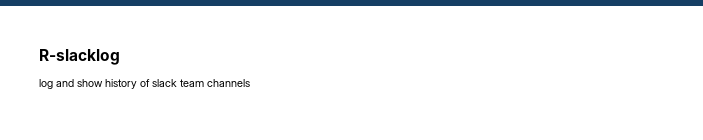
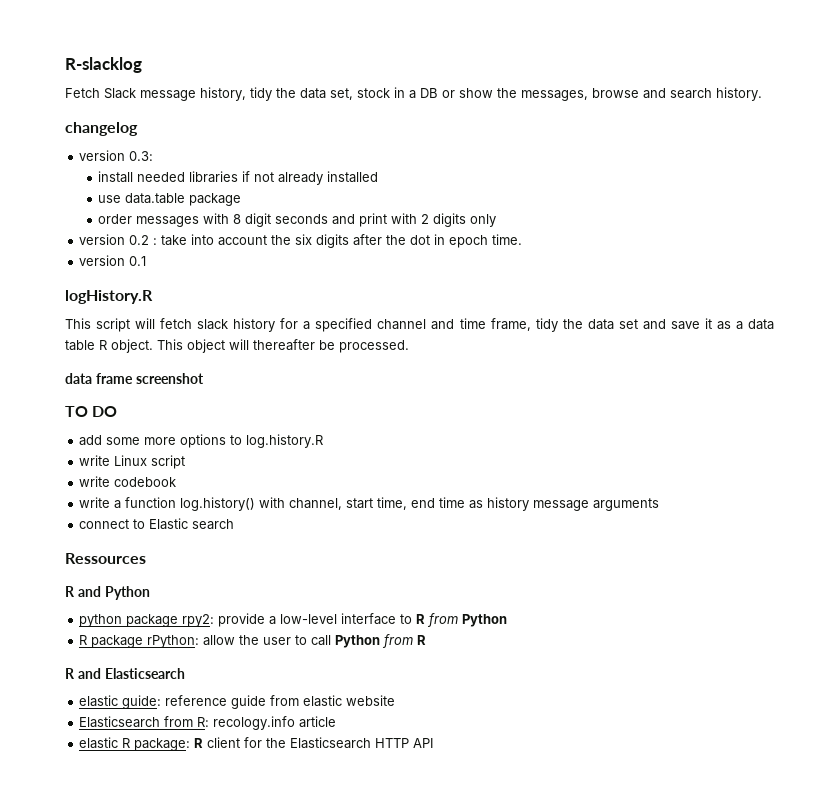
- log and show history of slack team channels
+ Fetch Slack message history, tidy the data set, stock in a DB or show the messages, browse and search history.
+ changelog
+ version 0.3:
+ install needed libraries if not already installed
+ use data.table package
+ order messages with 8 digit seconds and print with 2 digits only
+ version 0.2 : take into account the six digits after the dot in epoch time.
+ version 0.1
+ logHistory.R
+ This script will fetch slack history for a specified channel and time frame, tidy the data set and save it as a data table R object. This object will thereafter be processed.
+ data frame screenshot
+ TO DO
+ add some more options to log.history.R
+ write Linux script
+ write codebook
+ write a function log.history() with channel, start time, end time as history message arguments
+ connect to Elastic search
+ Ressources
+ R and Python
+ python package rpy2: provide a low-level interface to R from Python
+ R package rPython: allow the user to call Python from R
+ R and Elasticsearch
+ elastic guide: reference guide from elastic website
+ Elasticsearch from R: recology.info article
+ elastic R package: R client for the Elasticsearch HTTP API

